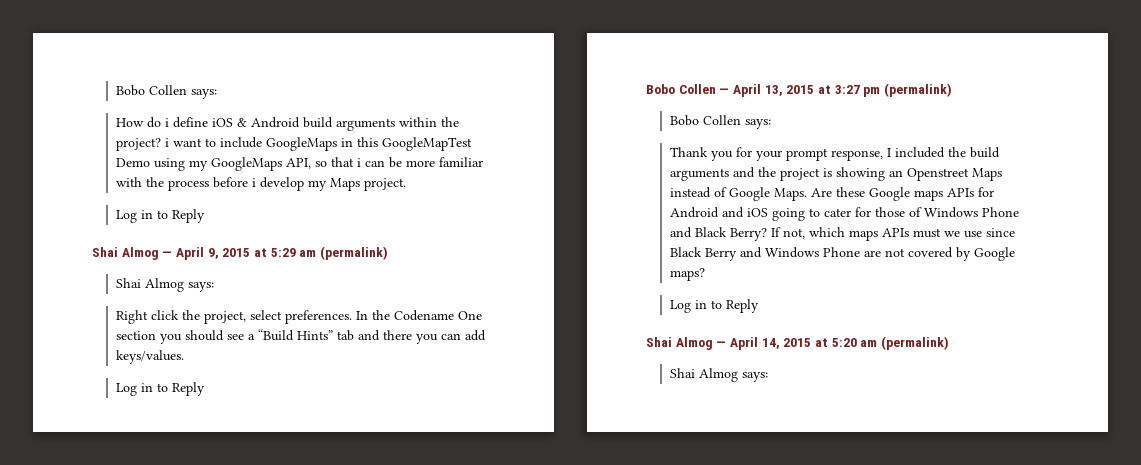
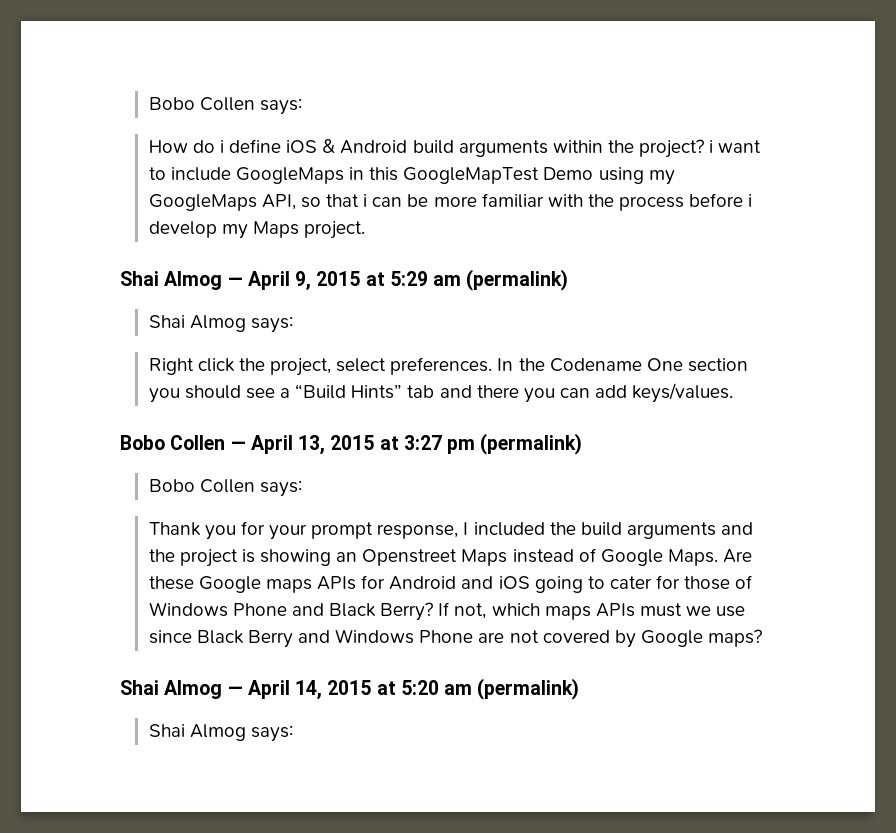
  How do i define iOS & Android build arguments within the project? i want to include GoogleMaps in this GoogleMapTest Demo using my GoogleMaps API, so that i can be more familiar with the process before i develop my Maps project.
- Log in to Reply
  In the Codename One section you should see a “Build Hints” tab and there you can add keys/values.
- Log in to Reply
  If not, which maps APIs must we use since Black Berry and Windows Phone are not covered by Google maps?
- Log in to Reply

